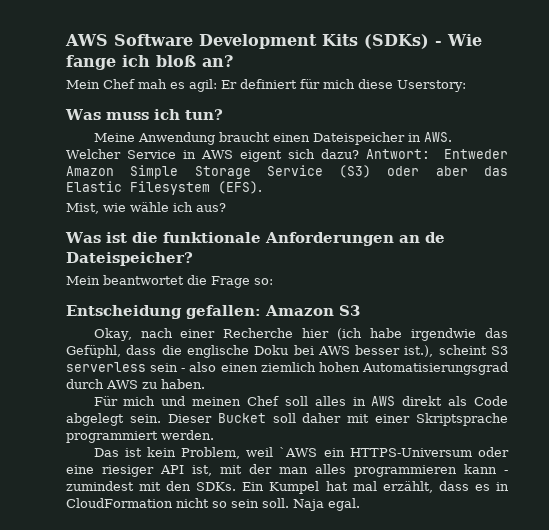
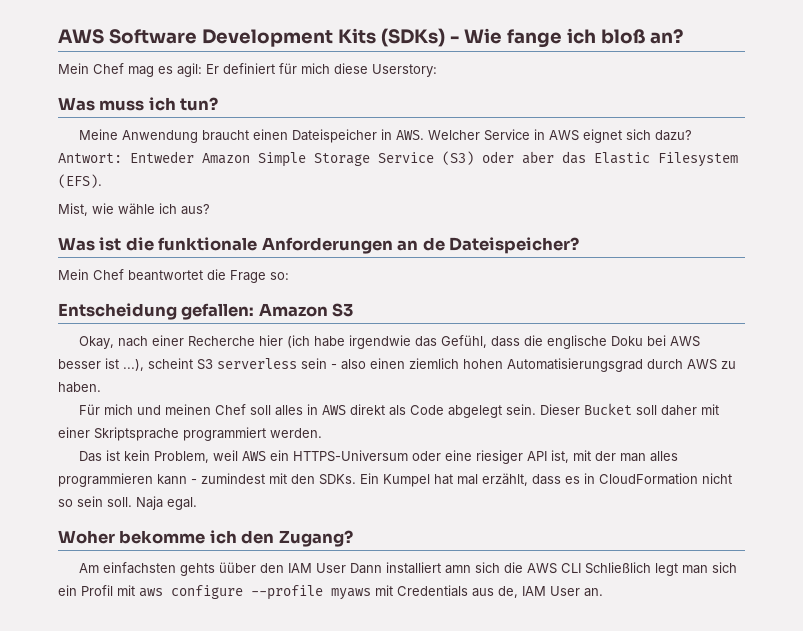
- Mein Chef mah es agil: Er definiert für mich diese Userstory:
+ Mein Chef mag es agil: Er definiert für mich diese Userstory:
- Meine Anwendung braucht einen Dateispeicher in AWS. Welcher Service in AWS eigent sich dazu?
+ Meine Anwendung braucht einen Dateispeicher in AWS. Welcher Service in AWS eignet sich dazu?
- Mein beantwortet die Frage so:
+ Mein Chef beantwortet die Frage so:
- Okay, nach einer Recherche hier (ich habe irgendwie das Gefüphl, dass die englische Doku bei AWS besser ist.), scheint S3 serverless sein - also einen ziemlich hohen Automatisierungsgrad durch AWS zu haben.
+ Okay, nach einer Recherche hier (ich habe irgendwie das Gefühl, dass die englische Doku bei AWS besser ist ...), scheint S3 serverless sein - also einen ziemlich hohen Automatisierungsgrad durch AWS zu haben.
- Das ist kein Problem, weil `AWS ein HTTPS-Universum oder eine riesiger API ist, mit der man alles programmieren kann - zumindest mit den SDKs.
+ Das ist kein Problem, weil AWS ein HTTPS-Universum oder eine riesiger API ist, mit der man alles programmieren kann - zumindest mit den SDKs.
+ Woher bekomme ich den Zugang?
+ Am einfachsten gehts üüber den IAM User Dann installiert amn sich die AWS CLI Schließlich legt man sich ein Profil mit aws configure --profile myaws mit Credentials aus de, IAM User an.

